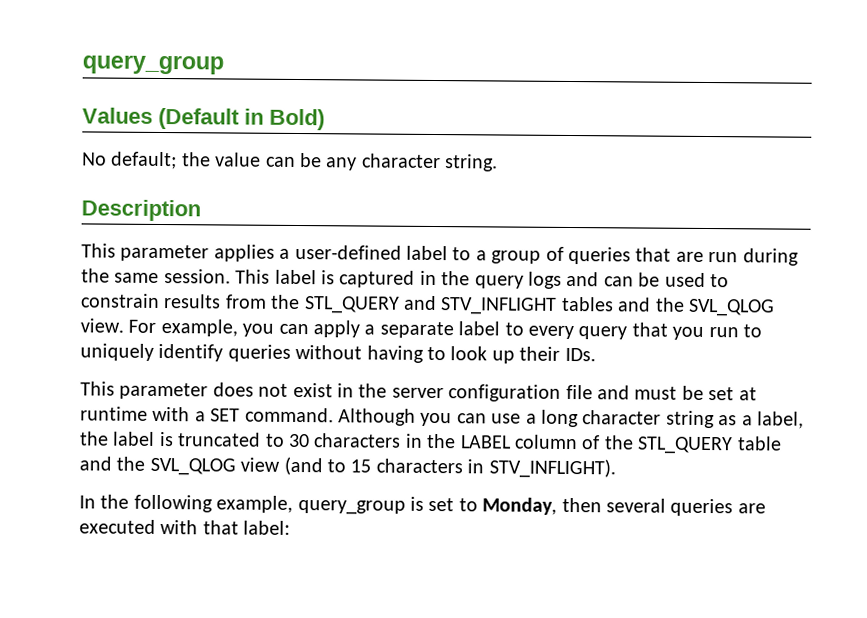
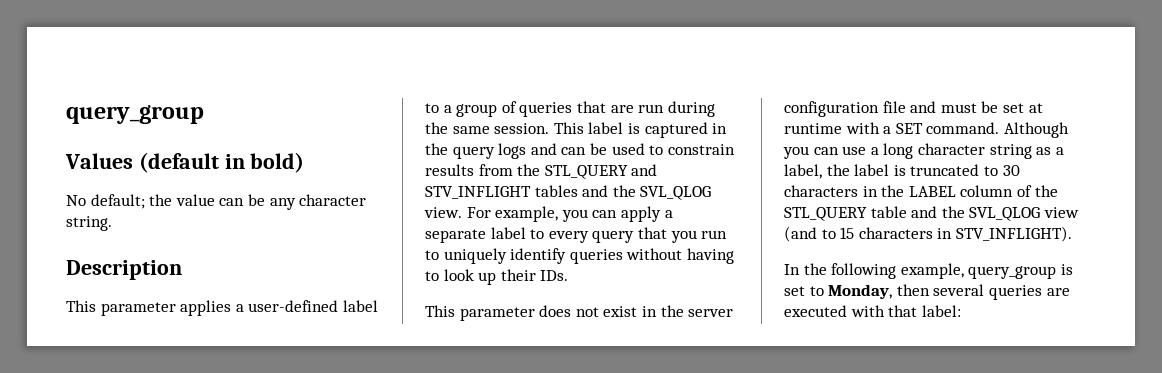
- Values (Default in Bold)
+ Values (default in bold)

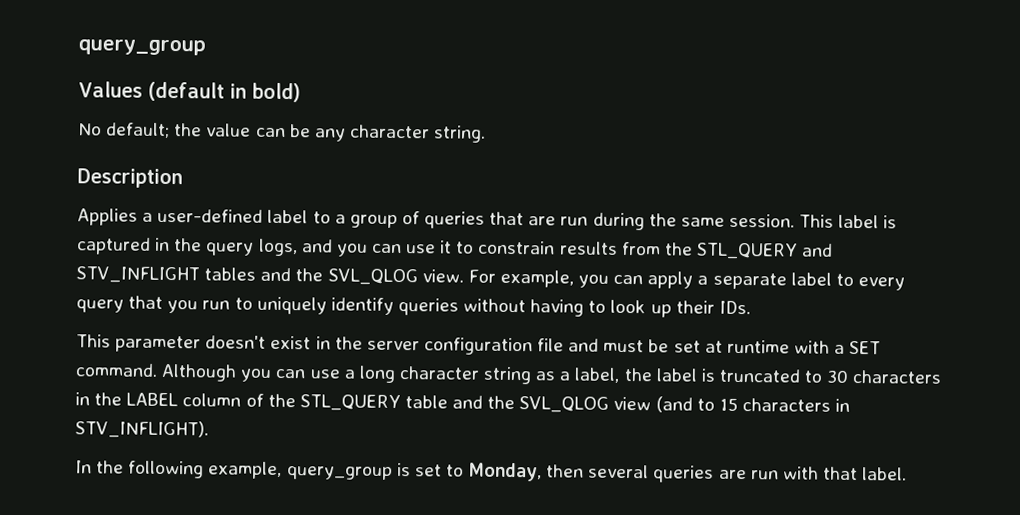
- This parameter applies a user-defined label to a group of queries that are run during the same session.
+ Applies a user-defined label to a group of queries that are run during the same session.
- This label is captured in the query logs and can be used to constrain results from the STL_QUERY and STV_INFLIGHT tables and the SVL_QLOG view.
+ This label is captured in the query logs, and you can use it to constrain results from the STL_QUERY and STV_INFLIGHT tables and the SVL_QLOG view.
- This parameter does not exist in the server configuration file and must be set at runtime with a SET command.
+ This parameter doesn't exist in the server configuration file and must be set at runtime with a SET command.
- In the following example, query_group is set to Monday, then several queries are executed with that label:
+ In the following example, query_group is set to Monday, then several queries are run with that label.

